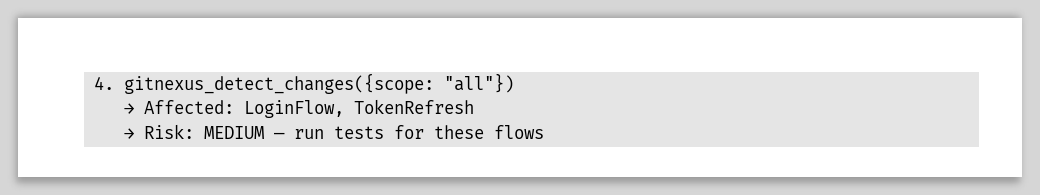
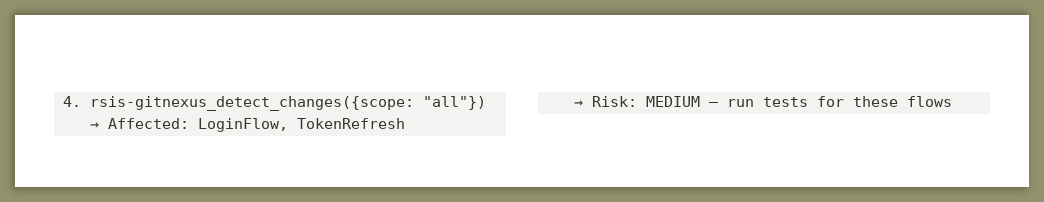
- 4. gitnexus_detect_changes({scope: "all"})
+ 4. rsis-gitnexus_detect_changes({scope: "all"})

